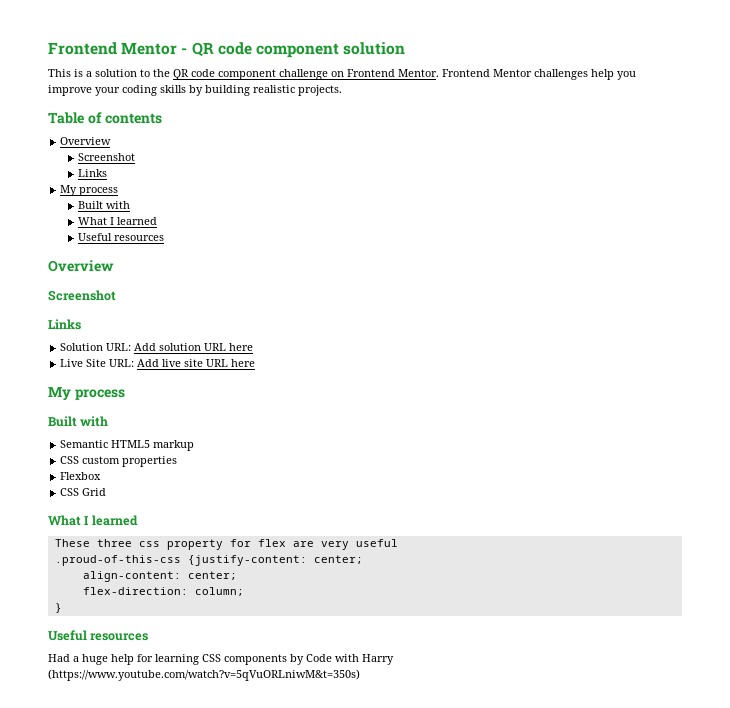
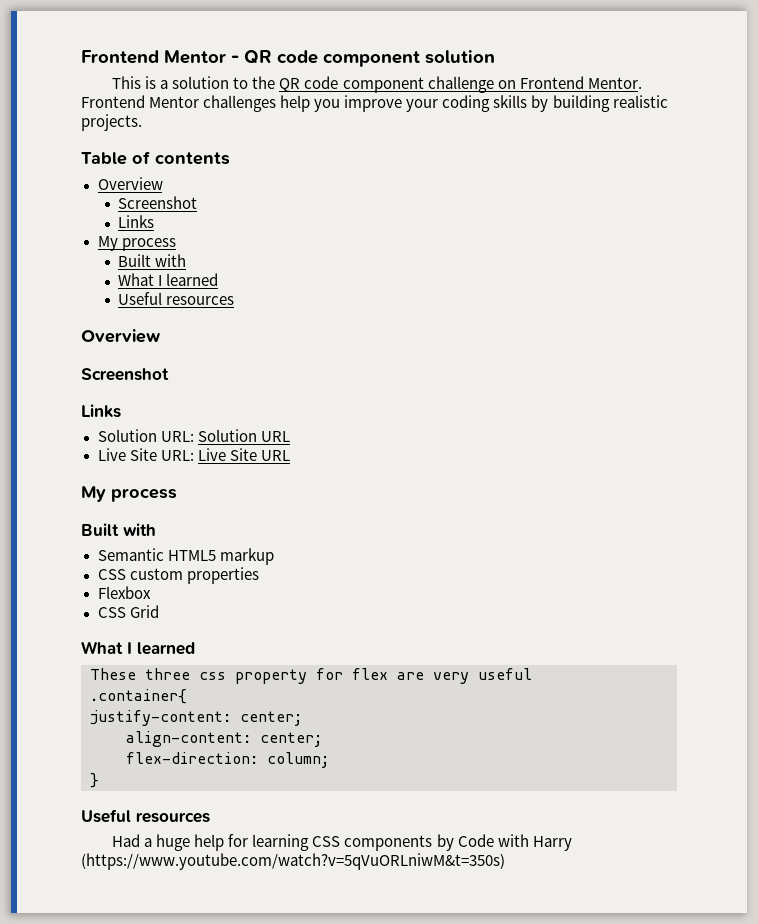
- Solution URL: Add solution URL here
+ Solution URL: Solution URL
- Live Site URL: Add live site URL here
+ Live Site URL: Live Site URL
- .proud-of-this-css {justify-content: center;
+ .container{
+ justify-content: center;

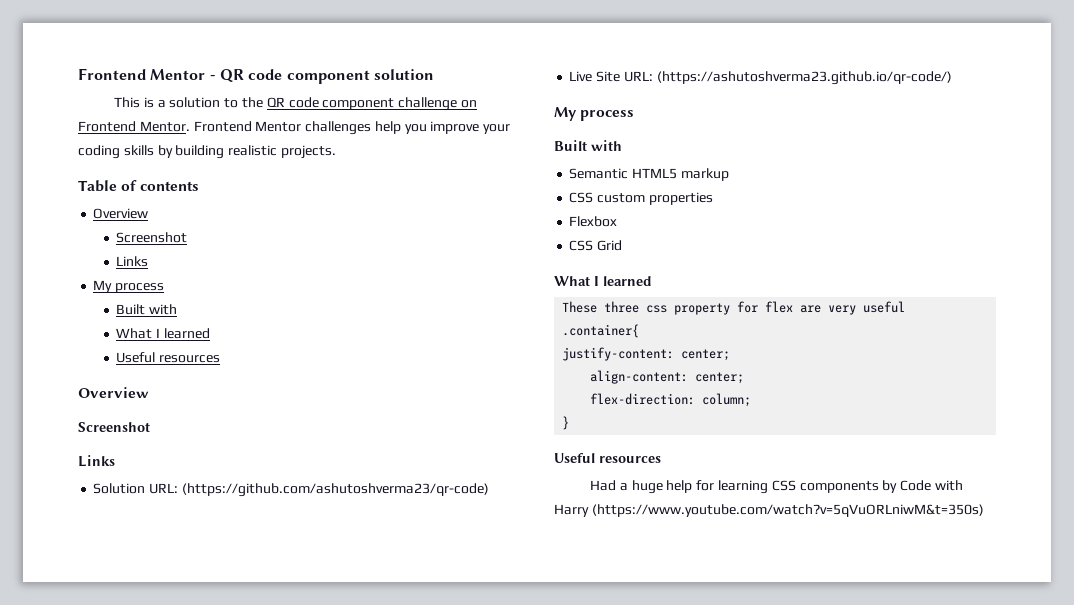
- Solution URL: Solution URL
+ Solution URL: (https://github.com/ashutoshverma23/qr-code)
- Live Site URL: Live Site URL
+ Live Site URL: (https://ashutoshverma23.github.io/qr-code/)

